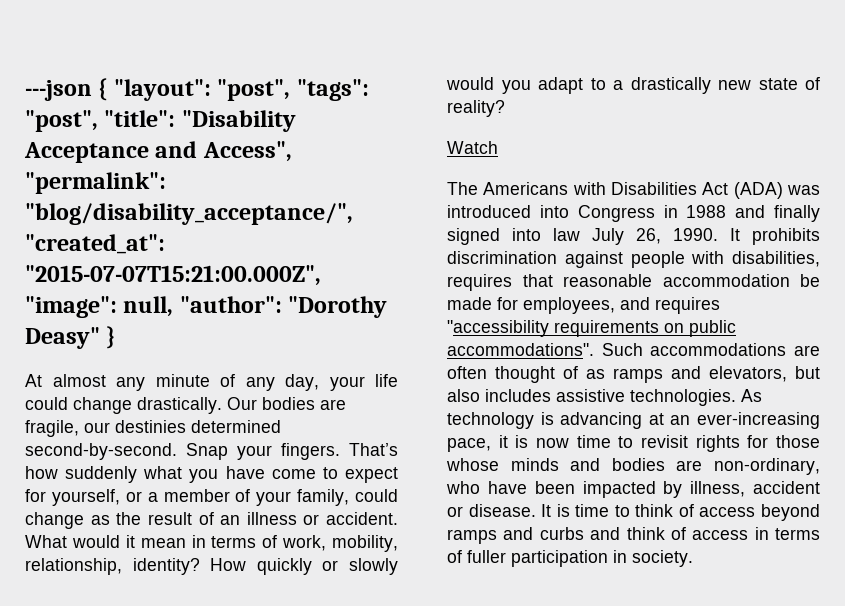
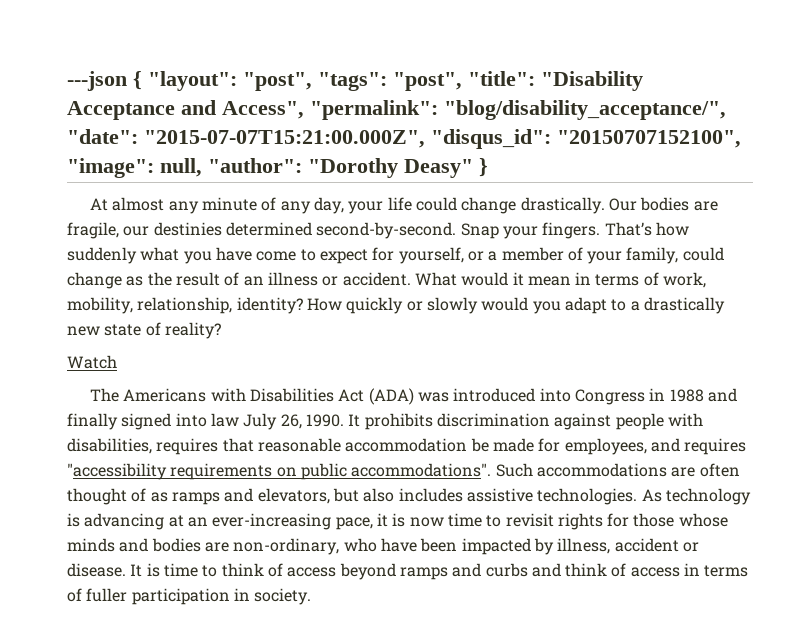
- ---json { "layout": "post", "tags": "post", "title": "Disability Acceptance and Access", "permalink": "blog/disability_acceptance/", "created_at": "2015-07-07T15:21:00.000Z", "image": null, "author": "Dorothy Deasy" }
+ ---json { "layout": "post", "tags": "post", "title": "Disability Acceptance and Access", "permalink": "blog/disability_acceptance/", "date": "2015-07-07T15:21:00.000Z", "disqus_id": "20150707152100", "image": null, "author": "Dorothy Deasy" }

